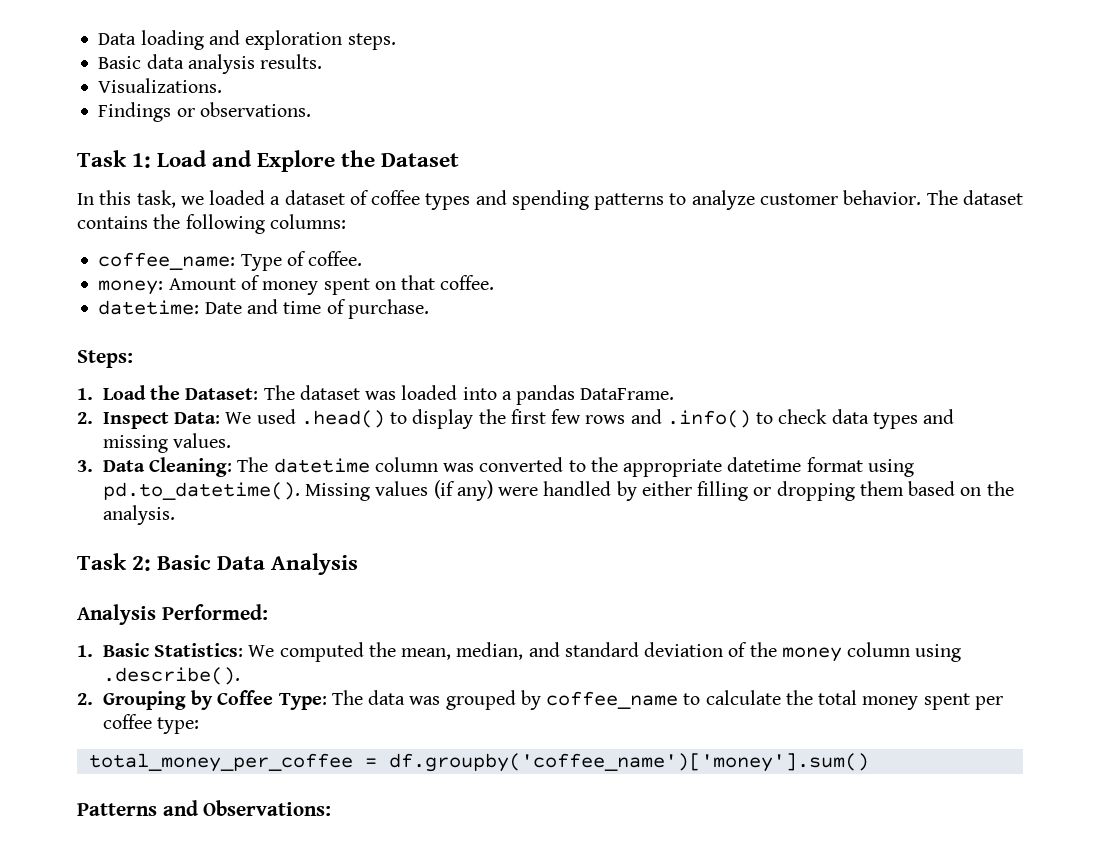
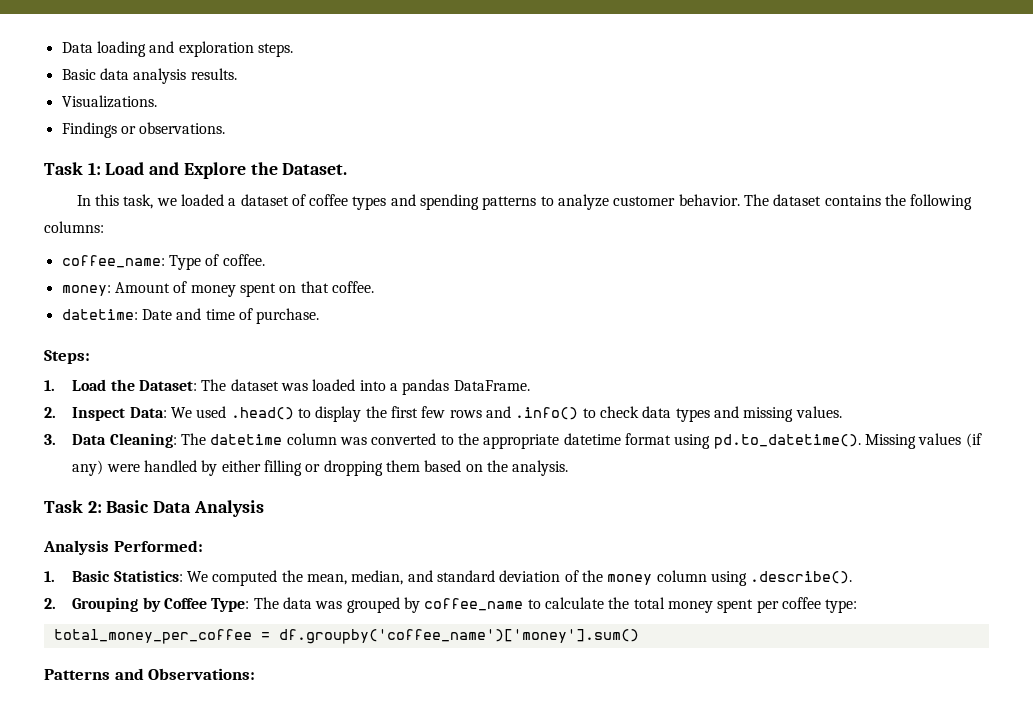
- Task 1: Load and Explore the Dataset
+ Task 1: Load and Explore the Dataset.

